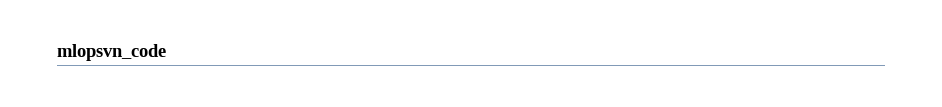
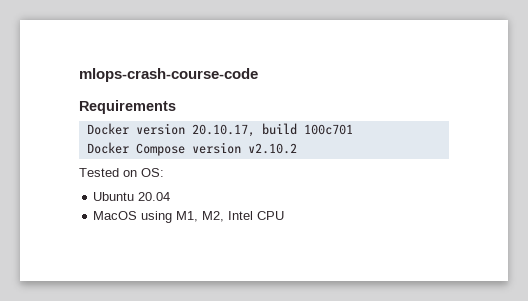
- mlopsvn_code
+ mlops-crash-course-code
+ Requirements
+ Docker version 20.10.17, build 100c701
+ Docker Compose version v2.10.2
+ Tested on OS:
+ Ubuntu 20.04
+ MacOS using M1, M2, Intel CPU

